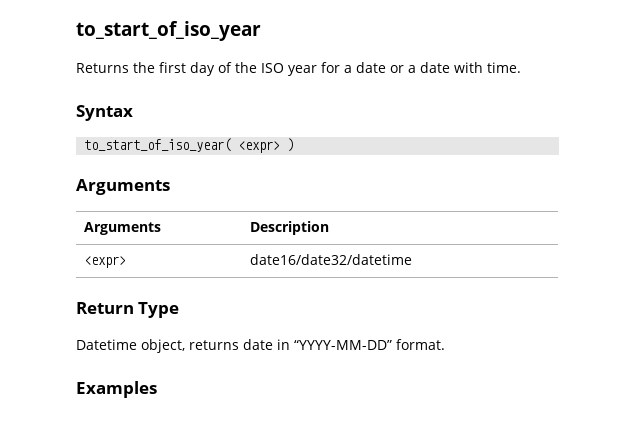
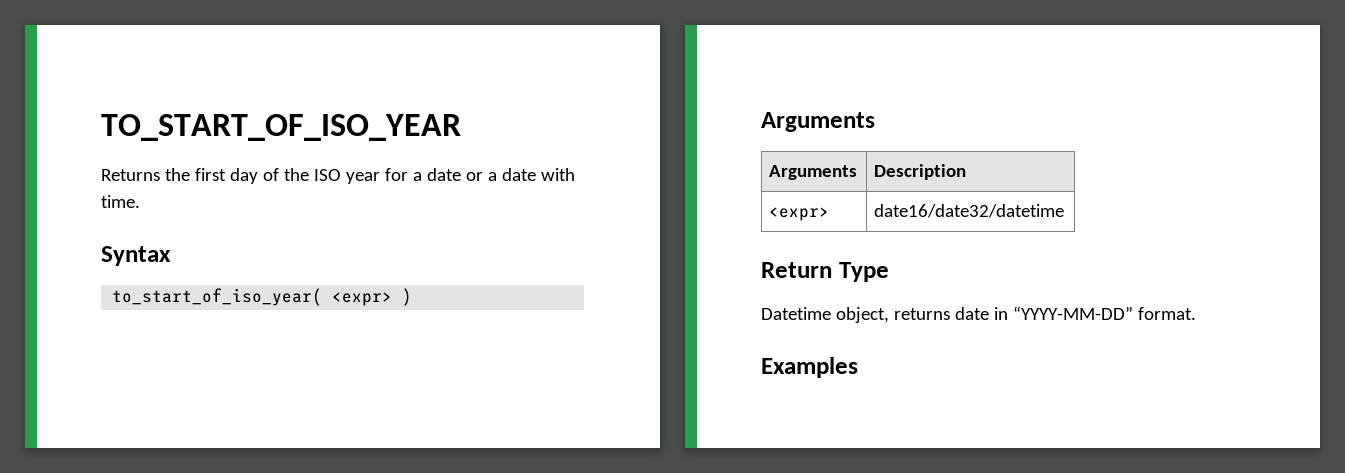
- to_start_of_iso_year
+ TO_START_OF_ISO_YEAR

